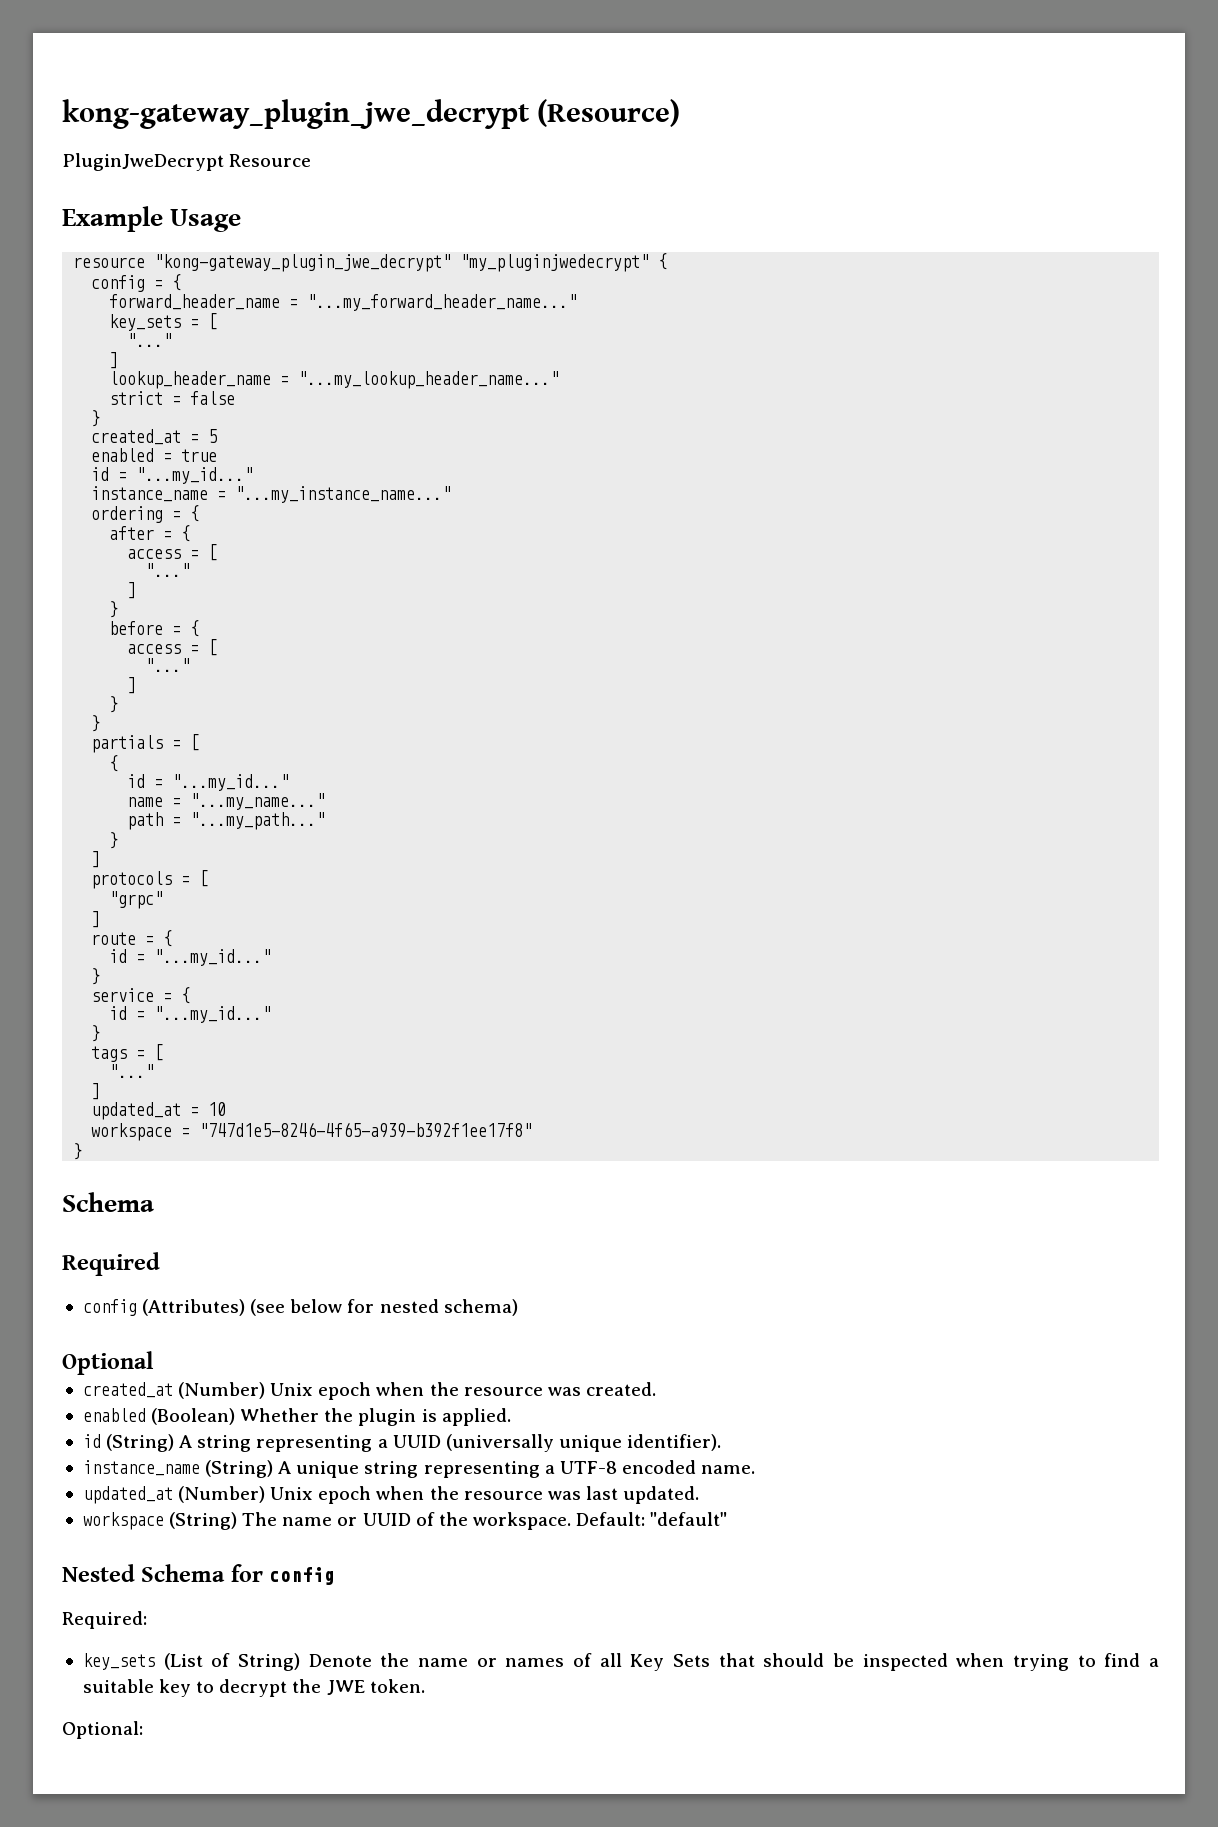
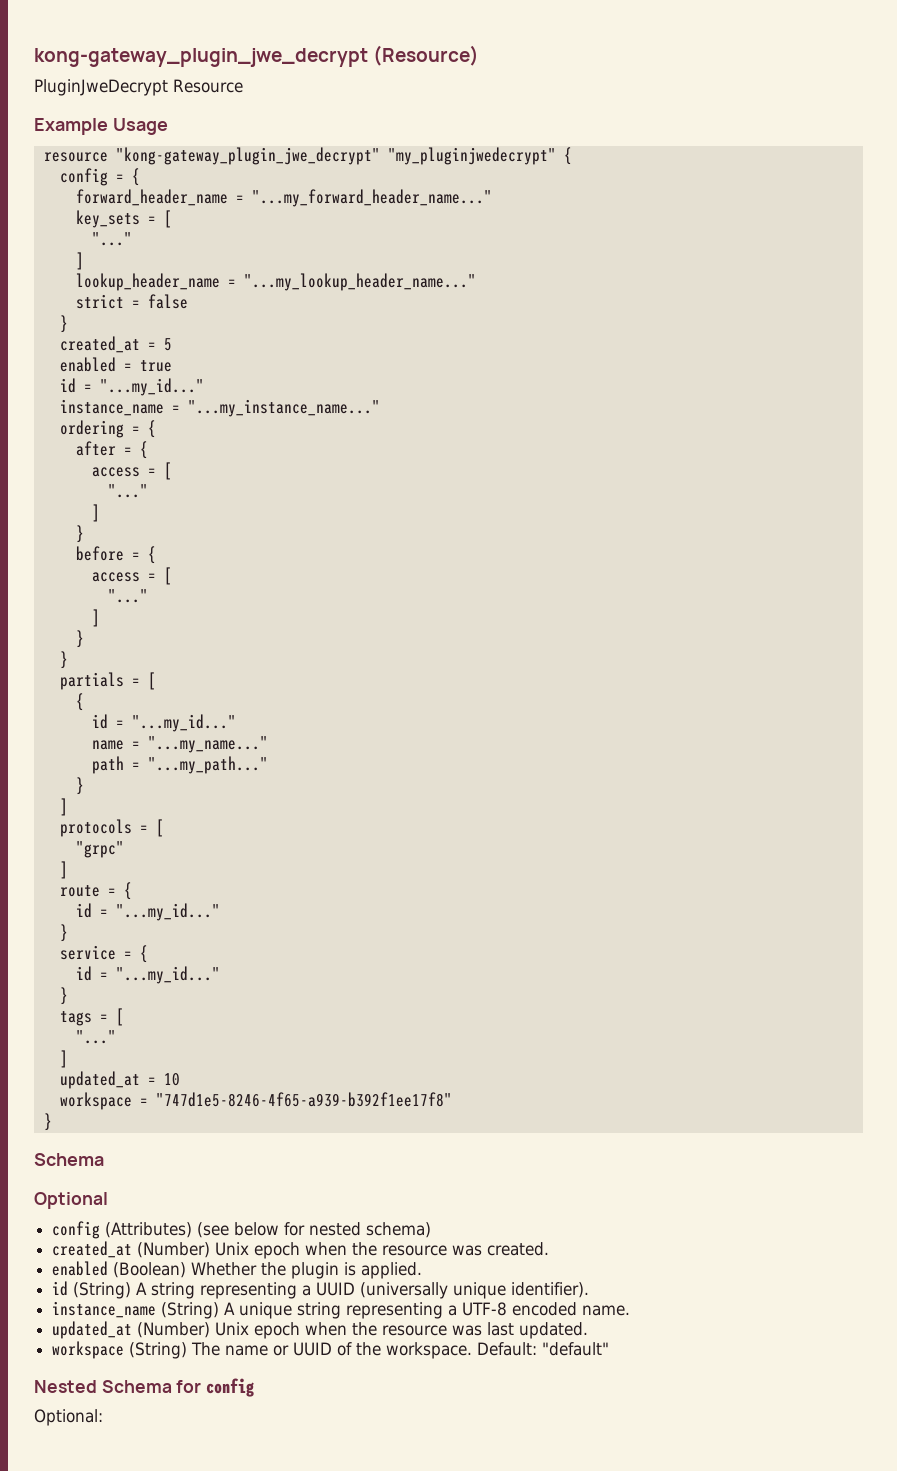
- Required
+ Optional
- Optional
- Required:
- key_sets (List of String) Denote the name or names of all Key Sets that should be inspected when trying to find a suitable key to decrypt the JWE token.

